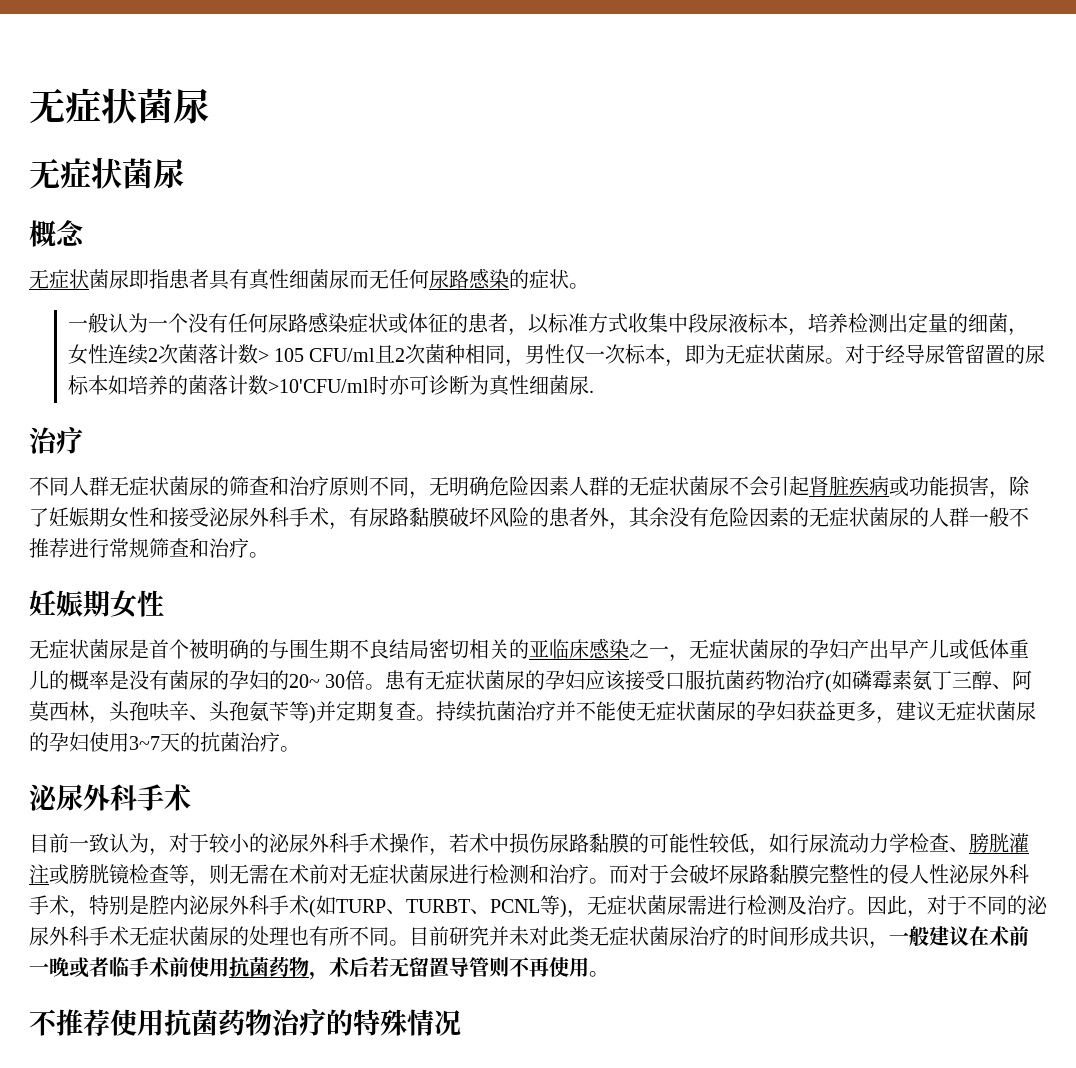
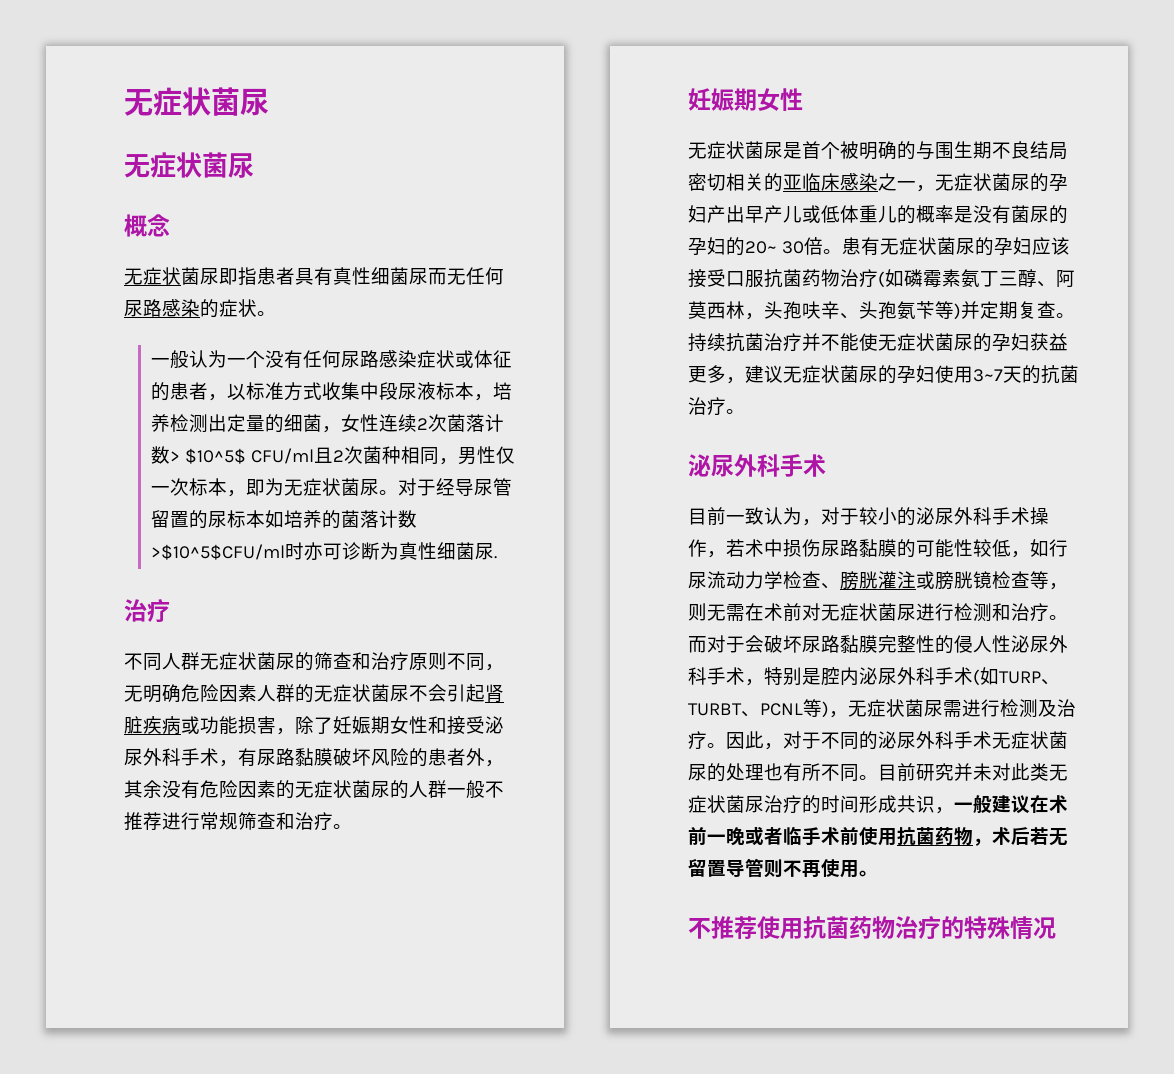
- 一般认为一个没有任何尿路感染症状或体征的患者，以标准方式收集中段尿液标本，培养检测出定量的细菌，女性连续2次菌落计数> 105 CFU/ml且2次菌种相同，男性仅一次标本，即为无症状菌尿。
+ 一般认为一个没有任何尿路感染症状或体征的患者，以标准方式收集中段尿液标本，培养检测出定量的细菌，女性连续2次菌落计数> $10^5$ CFU/ml且2次菌种相同，男性仅一次标本，即为无症状菌尿。
- 对于经导尿管留置的尿标本如培养的菌落计数>10'CFU/ml时亦可诊断为真性细菌尿.
+ 对于经导尿管留置的尿标本如培养的菌落计数>$10^5$CFU/ml时亦可诊断为真性细菌尿.

